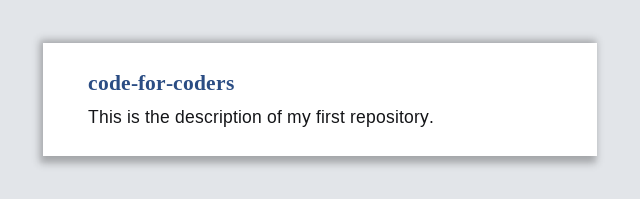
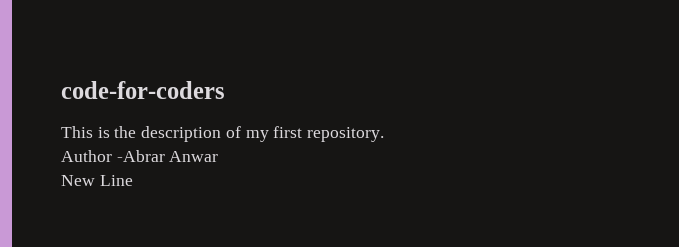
+ Author -Abrar Anwar
+ New Line

